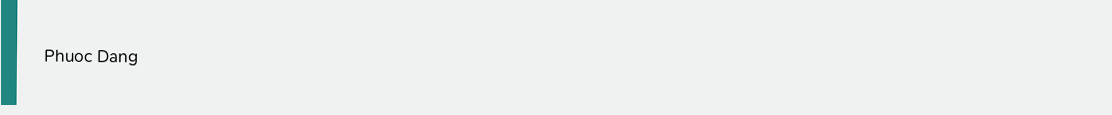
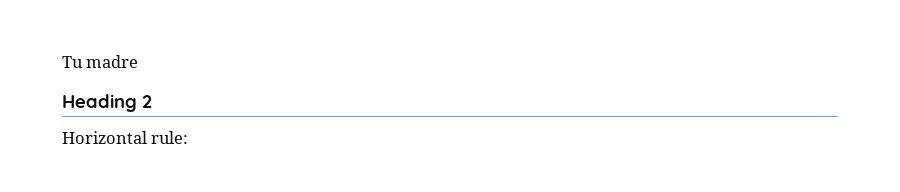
- Phuoc Dang
+ Tu madre
+ Heading 2
+ Horizontal rule:

